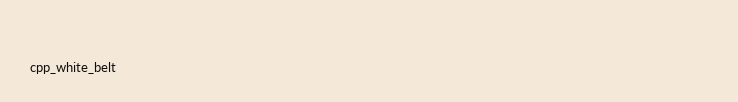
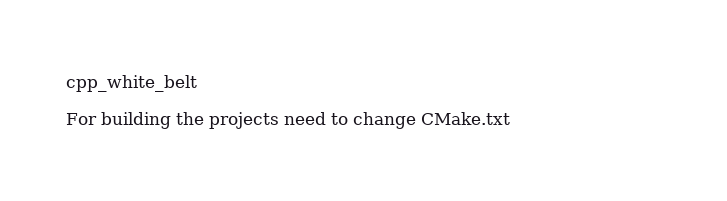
+ For building the projects need to change CMake.txt

